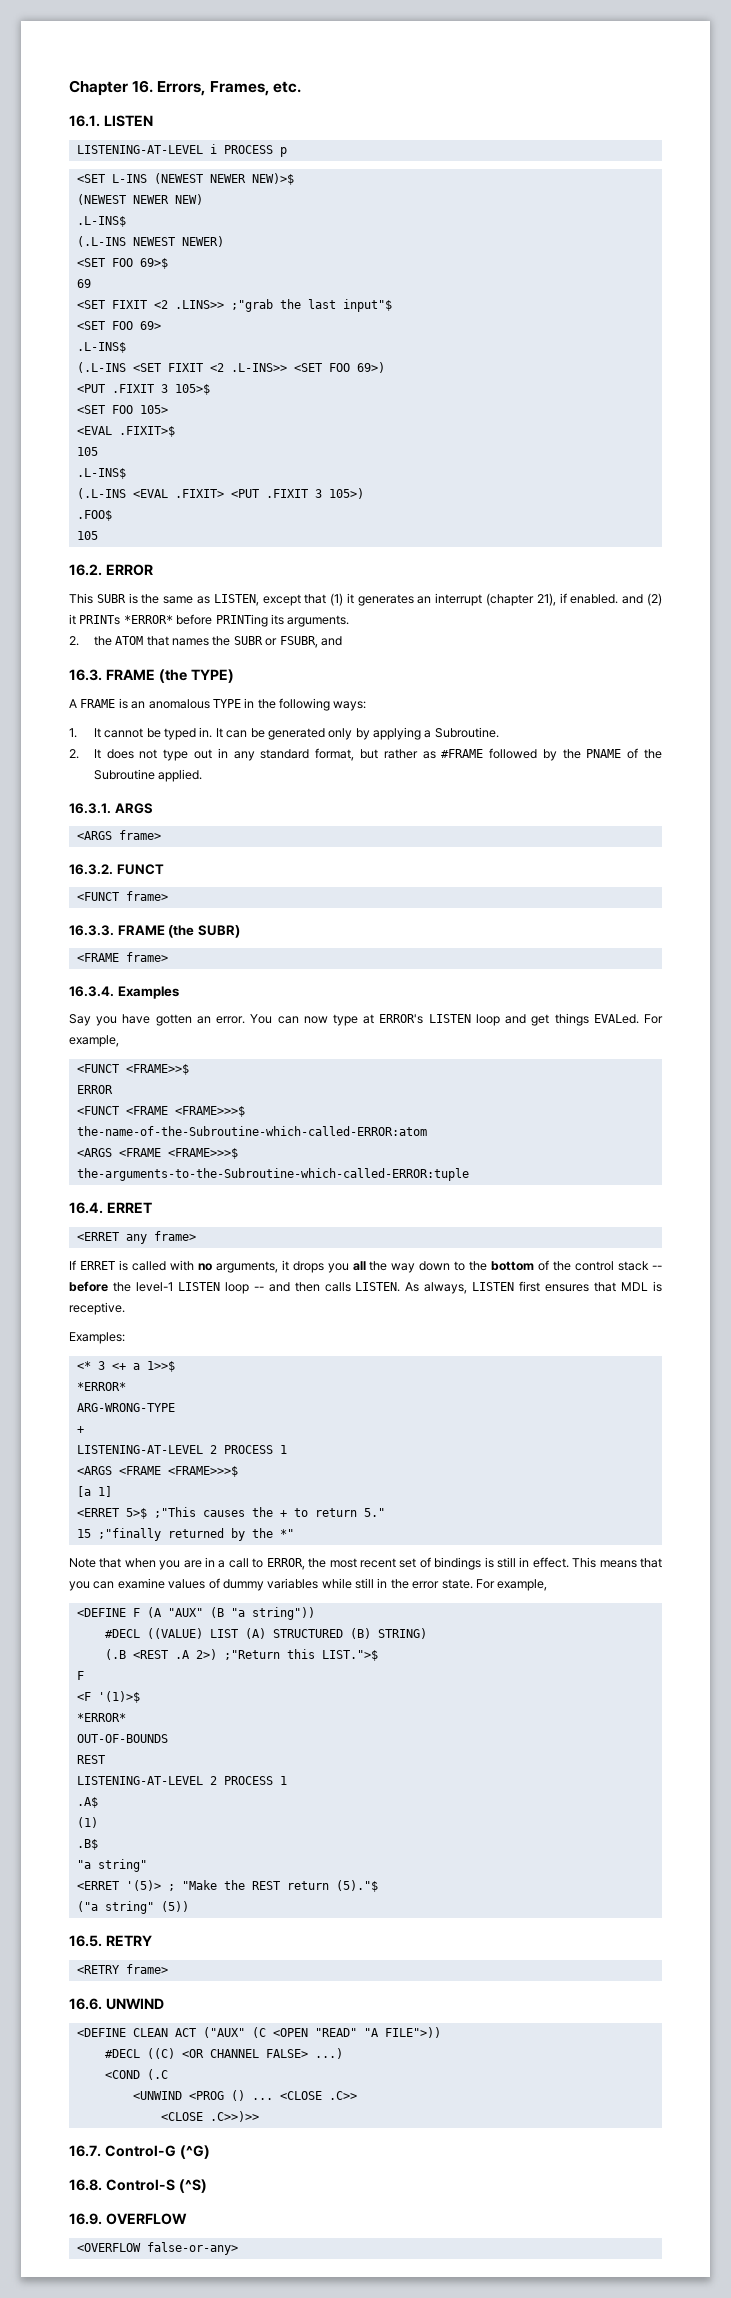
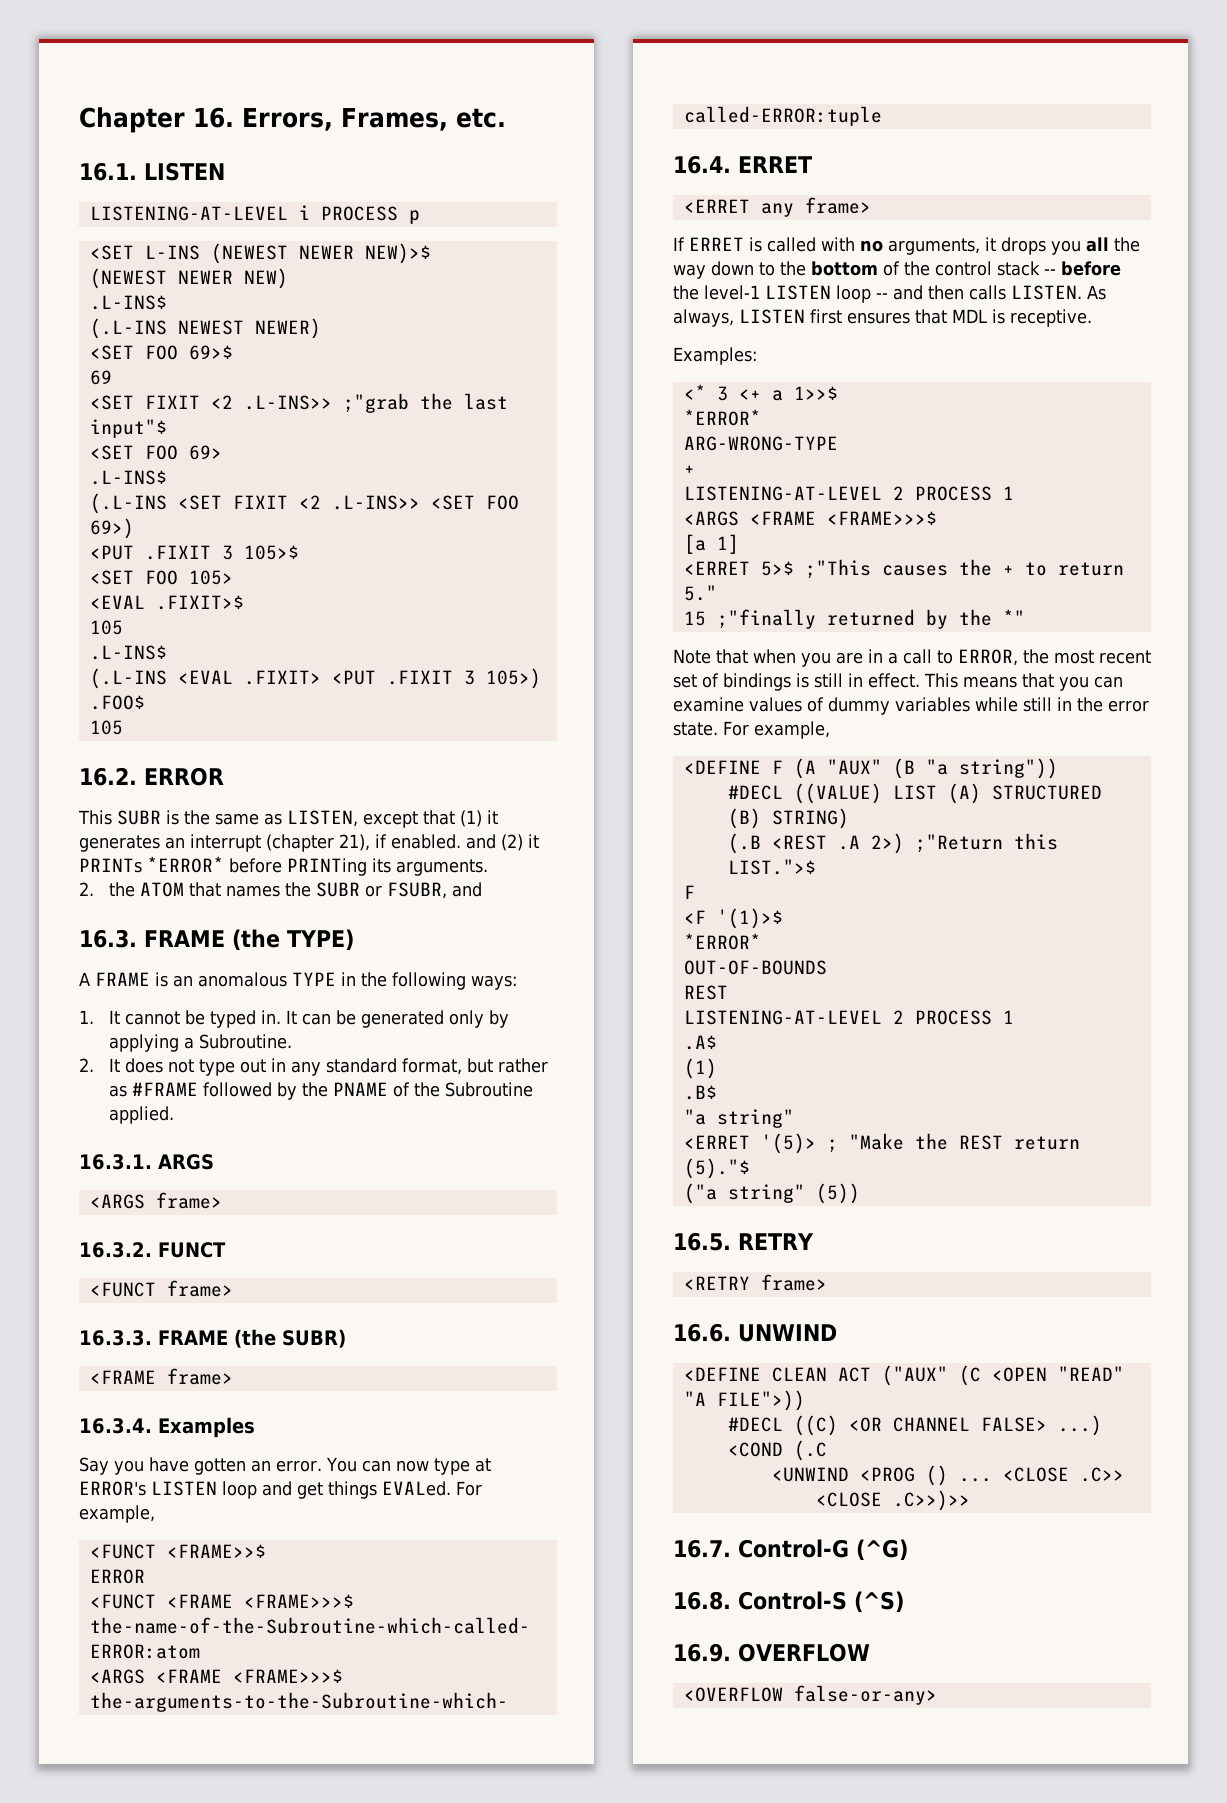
- <SET FIXIT <2 .LINS>> ;"grab the last input"$
+ <SET FIXIT <2 .L-INS>> ;"grab the last input"$

